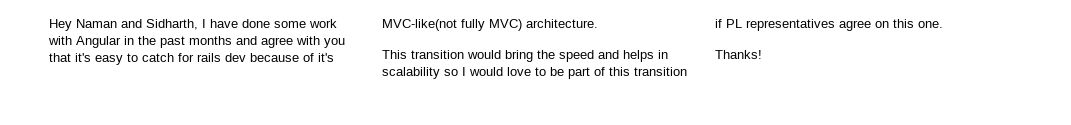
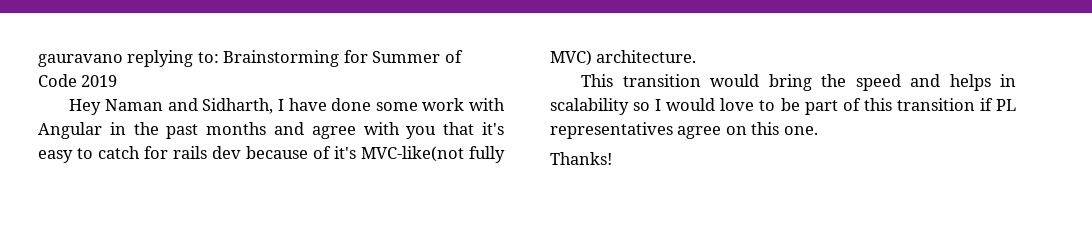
+ gauravano replying to: Brainstorming for Summer of Code 2019

